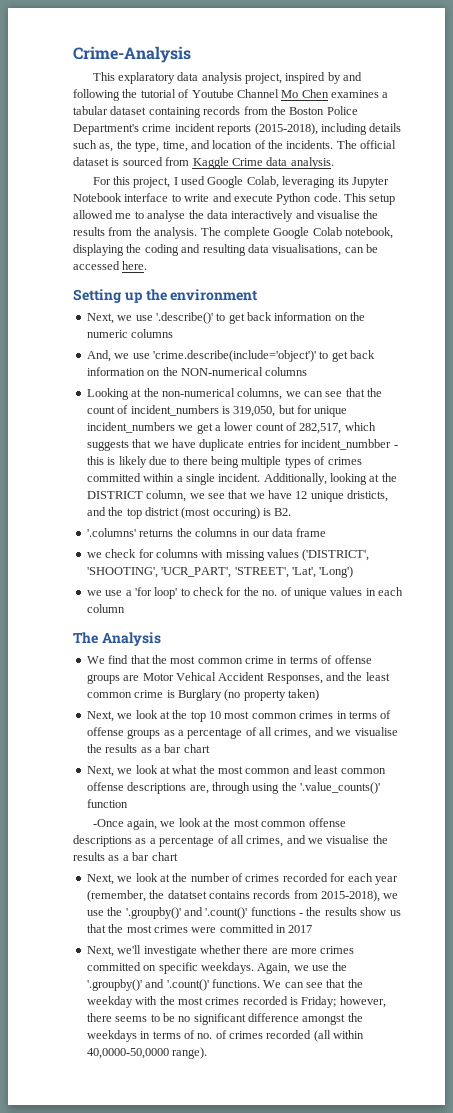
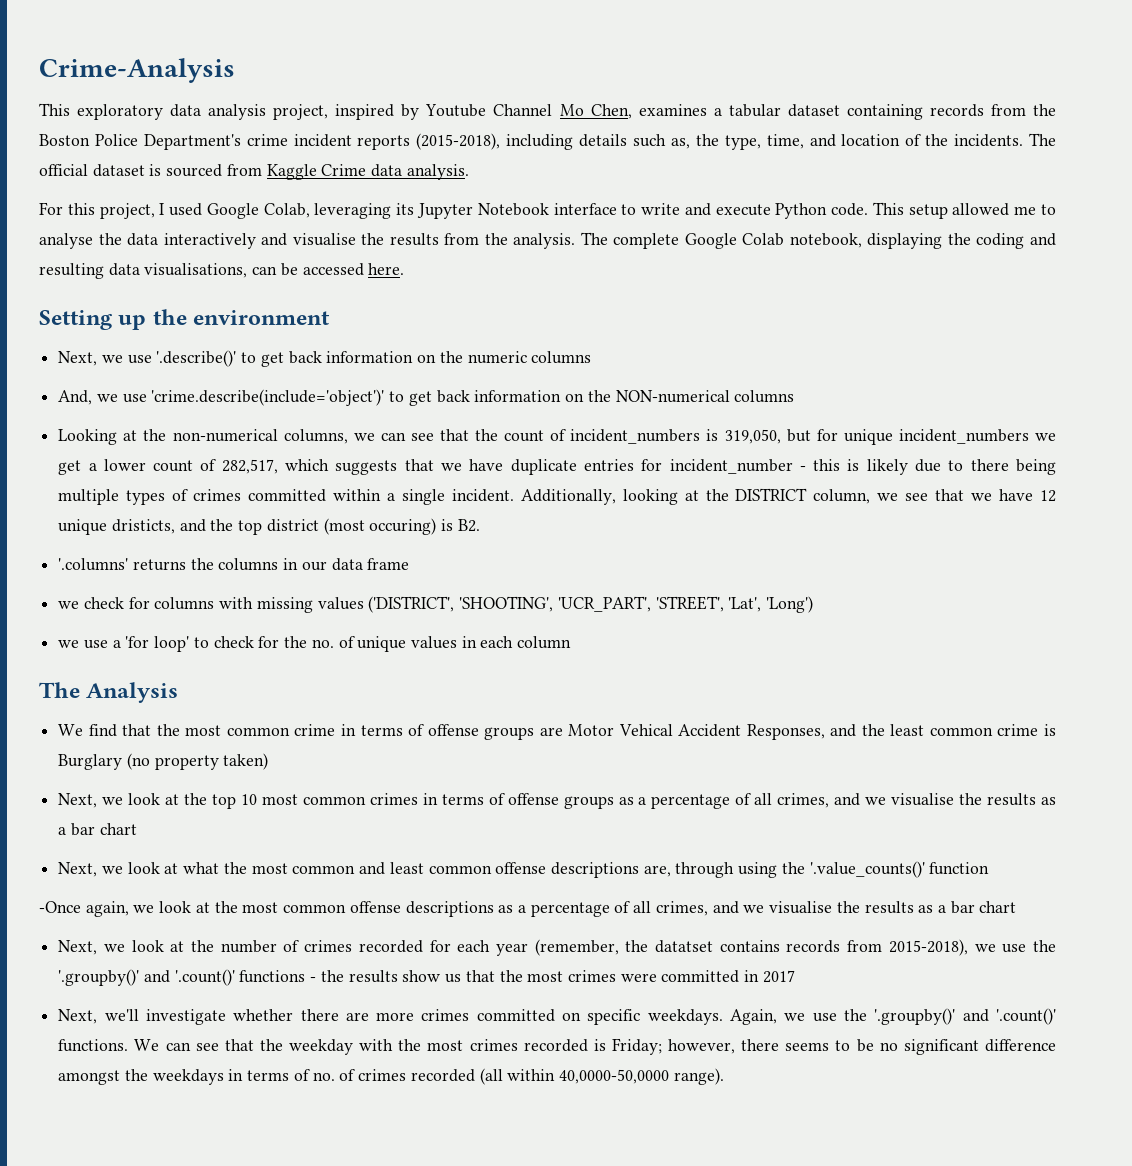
- This explaratory data analysis project, inspired by and following the tutorial of Youtube Channel Mo Chen examines a tabular dataset containing records from the Boston Police Department's crime incident reports (2015-2018), including details such as, the type, time, and location of the incidents.
+ This exploratory data analysis project, inspired by Youtube Channel Mo Chen, examines a tabular dataset containing records from the Boston Police Department's crime incident reports (2015-2018), including details such as, the type, time, and location of the incidents.
- Looking at the non-numerical columns, we can see that the count of incident_numbers is 319,050, but for unique incident_numbers we get a lower count of 282,517, which suggests that we have duplicate entries for incident_numbber - this is likely due to there being multiple types of crimes committed within a single incident.
+ Looking at the non-numerical columns, we can see that the count of incident_numbers is 319,050, but for unique incident_numbers we get a lower count of 282,517, which suggests that we have duplicate entries for incident_number - this is likely due to there being multiple types of crimes committed within a single incident.

